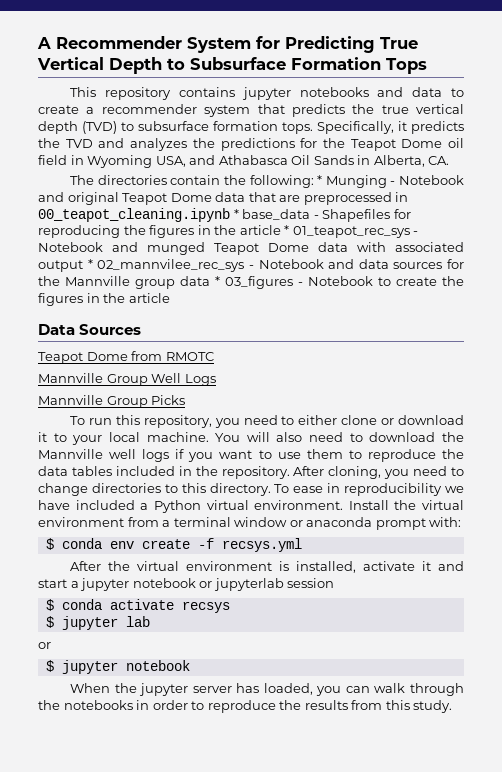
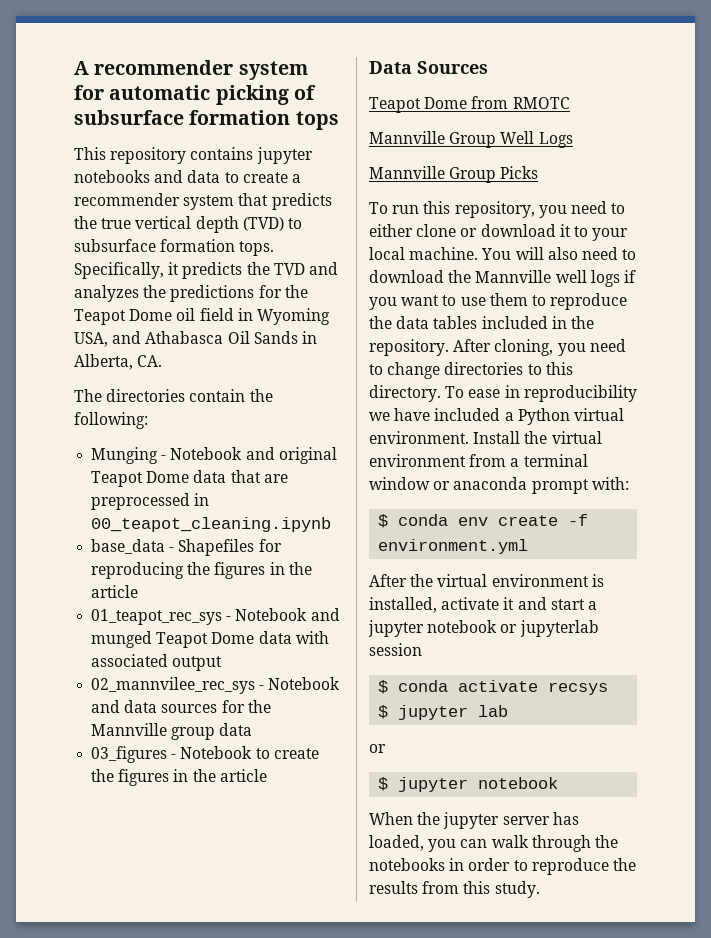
- A Recommender System for Predicting True Vertical Depth to Subsurface Formation Tops
+ A recommender system for automatic picking of subsurface formation tops
- The directories contain the following: * Munging - Notebook and original Teapot Dome data that are preprocessed in 00_teapot_cleaning.ipynb * base_data - Shapefiles for reproducing the figures in the article * 01_teapot_rec_sys - Notebook and munged Teapot Dome data with associated output * 02_mannvilee_rec_sys - Notebook and data sources for the Mannville group data * 03_figures - Notebook to create the figures in the article
+ The directories contain the following:
+ Munging - Notebook and original Teapot Dome data that are preprocessed in 00_teapot_cleaning.ipynb
+ base_data - Shapefiles for reproducing the figures in the article
+ 01_teapot_rec_sys - Notebook and munged Teapot Dome data with associated output
+ 02_mannvilee_rec_sys - Notebook and data sources for the Mannville group data
+ 03_figures - Notebook to create the figures in the article
- $ conda env create -f recsys.yml
+ $ conda env create -f environment.yml

